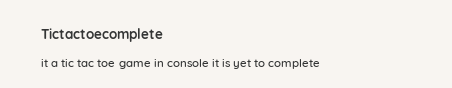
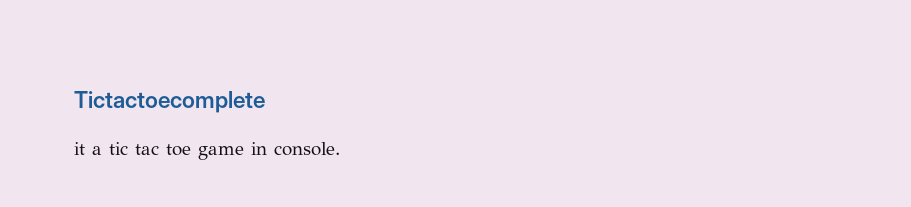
- it a tic tac toe game in console it is yet to complete
+ it a tic tac toe game in console.

